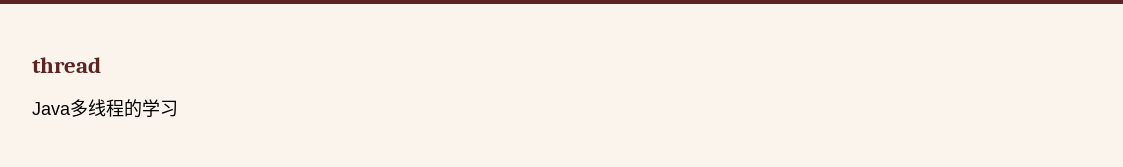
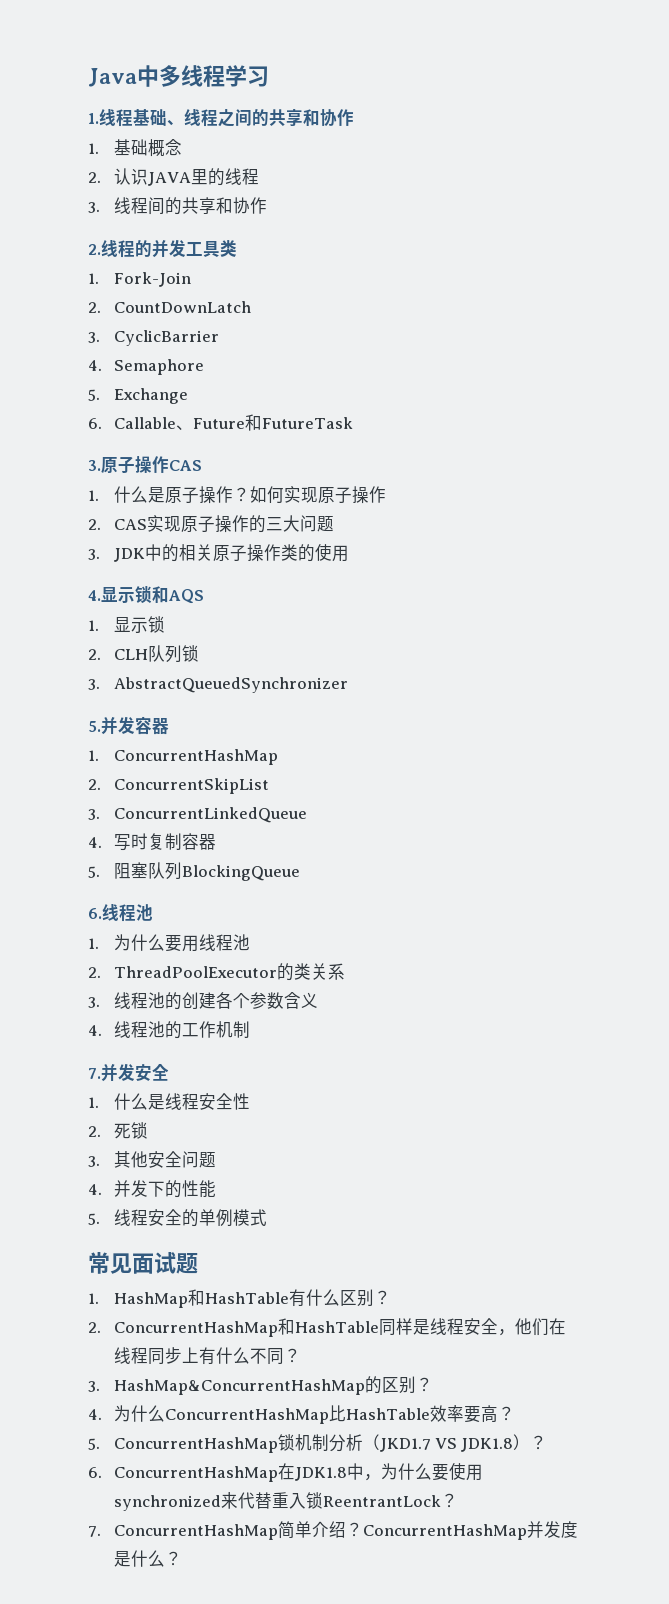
- thread
- Java多线程的学习
+ Java中多线程学习
+ 1.线程基础、线程之间的共享和协作
+ 1.基础概念
+ 2.认识JAVA里的线程
+ 3.线程间的共享和协作
+ 2.线程的并发工具类
+ 1. Fork-Join
+ 2. CountDownLatch
+ 3. CyclicBarrier
+ 4. Semaphore
+ 5. Exchange
+ 6. Callable、Future和FutureTask
+ 3.原子操作CAS
+ 1.什么是原子操作？如何实现原子操作
+ 2. CAS实现原子操作的三大问题
+ 3. JDK中的相关原子操作类的使用
+ 4.显示锁和AQS
+ 1.显示锁
+ 2. CLH队列锁
+ 3. AbstractQueuedSynchronizer
+ 5.并发容器
+ 1. ConcurrentHashMap
+ 2. ConcurrentSkipList
+ 3. ConcurrentLinkedQueue
+ 4.写时复制容器
+ 5.阻塞队列BlockingQueue
+ 6.线程池
+ 1.为什么要用线程池
+ 2. ThreadPoolExecutor的类关系
+ 3.线程池的创建各个参数含义
+ 4.线程池的工作机制
+ 7.并发安全
+ 1.什么是线程安全性
+ 2.死锁
+ 3.其他安全问题
+ 4.并发下的性能
+ 5.线程安全的单例模式
+ 常见面试题
+ 1. HashMap和HashTable有什么区别？
+ 2. ConcurrentHashMap和HashTable同样是线程安全，他们在线程同步上有什么不同？
+ 3. HashMap&ConcurrentHashMap的区别？
+ 4.为什么ConcurrentHashMap比HashTable效率要高？
+ 5. ConcurrentHashMap锁机制分析（JKD1.7 VS JDK1.8）？
+ 6. ConcurrentHashMap在JDK1.8中，为什么要使用synchronized来代替重入锁ReentrantLock？
+ 7. ConcurrentHashMap简单介绍？ConcurrentHashMap并发度是什么？

